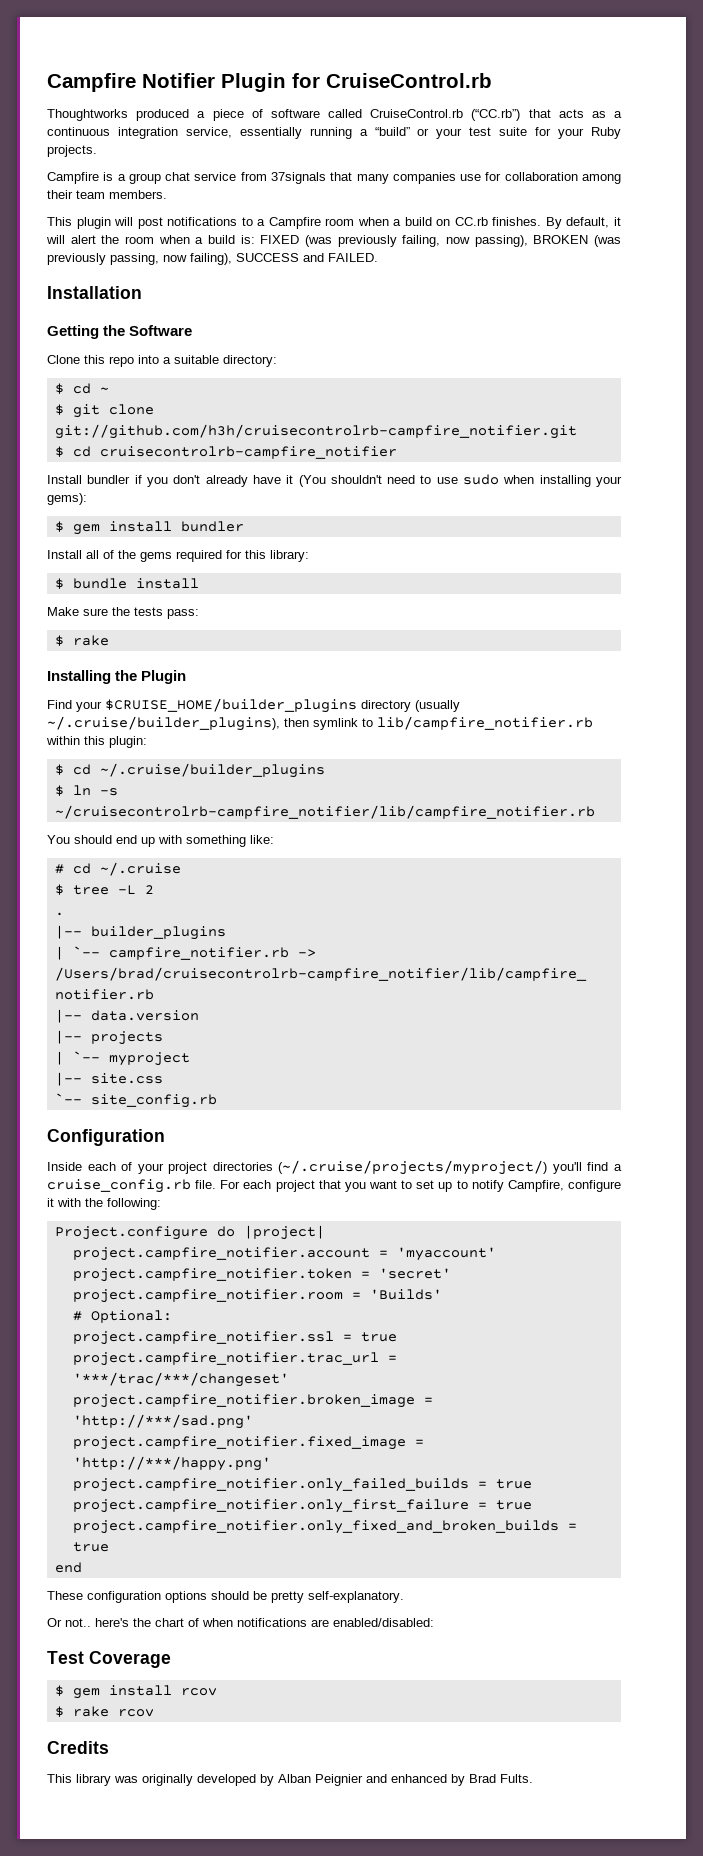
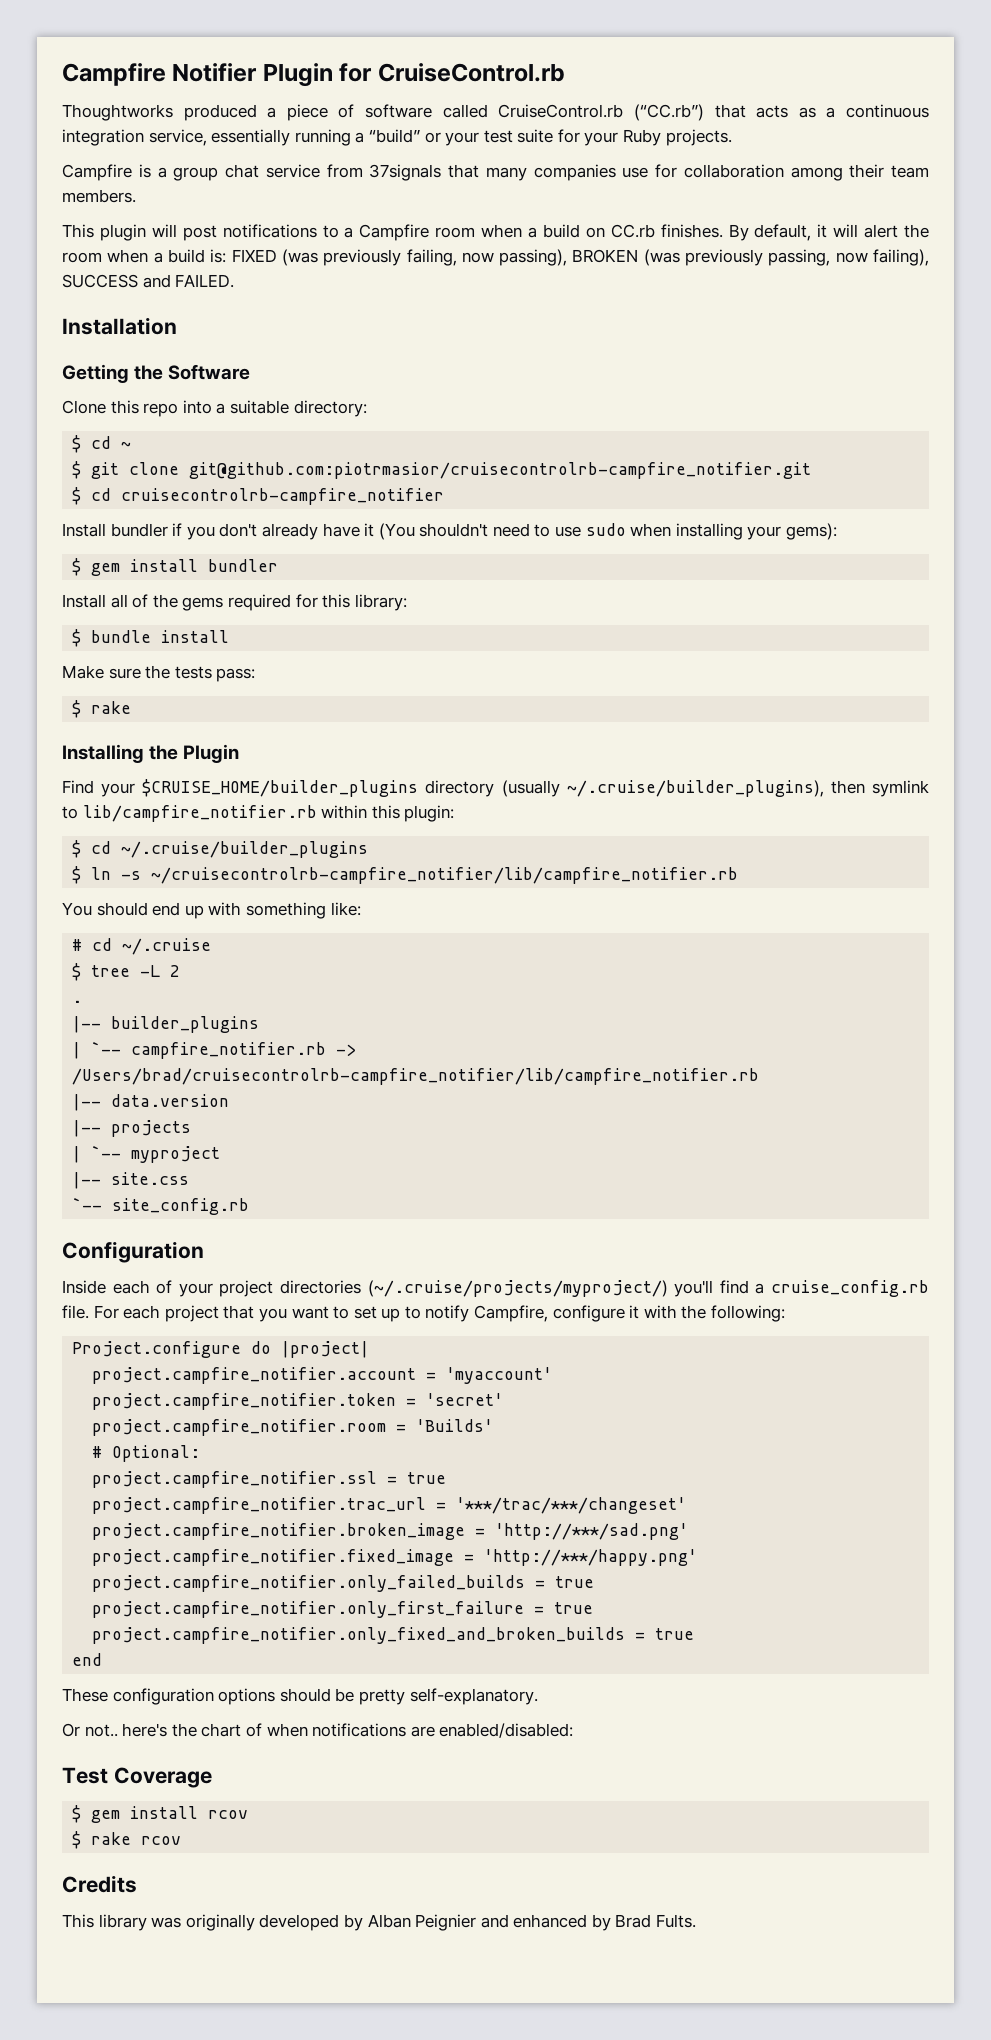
- $ git clone git://github.com/h3h/cruisecontrolrb-campfire_notifier.git
+ $ git clone git@github.com:piotrmasior/cruisecontrolrb-campfire_notifier.git

